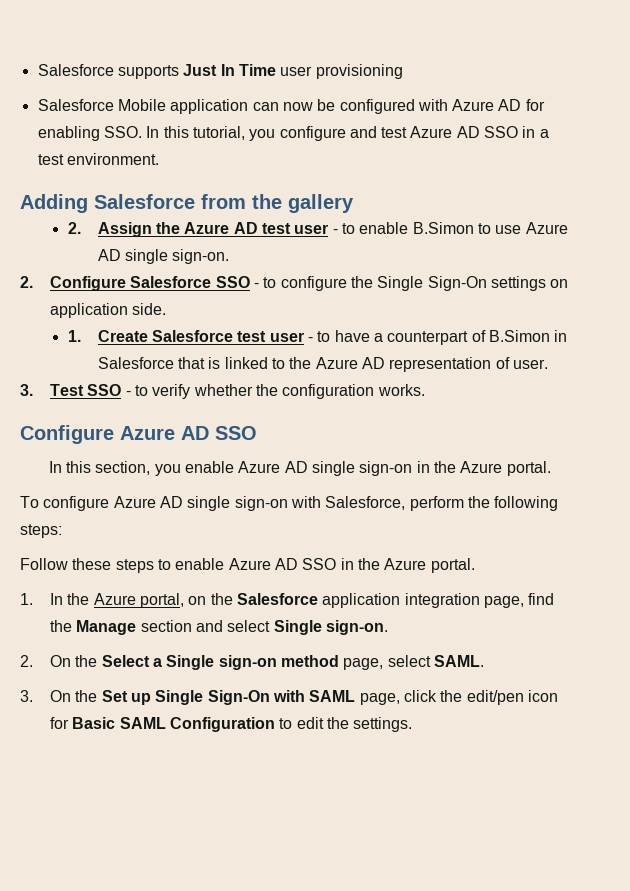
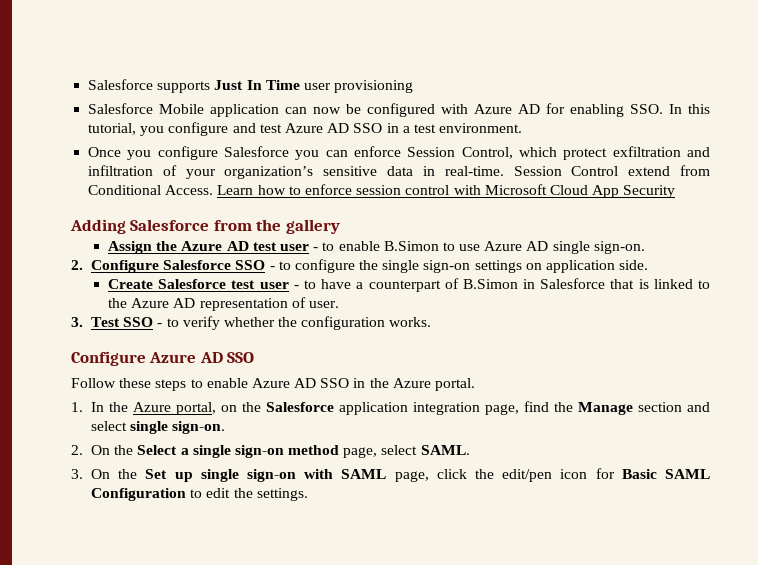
+ Once you configure Salesforce you can enforce Session Control, which protect exfiltration and infiltration of your organization’s sensitive data in real-time. Session Control extend from Conditional Access. Learn how to enforce session control with Microsoft Cloud App Security
- 2. Assign the Azure AD test user - to enable B.Simon to use Azure AD single sign-on.
+ Assign the Azure AD test user - to enable B.Simon to use Azure AD single sign-on.
- 2. Configure Salesforce SSO - to configure the Single Sign-On settings on application side.
+ 2. Configure Salesforce SSO - to configure the single sign-on settings on application side.
- 1. Create Salesforce test user - to have a counterpart of B.Simon in Salesforce that is linked to the Azure AD representation of user.
+ Create Salesforce test user - to have a counterpart of B.Simon in Salesforce that is linked to the Azure AD representation of user.
- In this section, you enable Azure AD single sign-on in the Azure portal.
- To configure Azure AD single sign-on with Salesforce, perform the following steps:
- 1. In the Azure portal, on the Salesforce application integration page, find the Manage section and select Single sign-on.
+ 1. In the Azure portal, on the Salesforce application integration page, find the Manage section and select single sign-on.
- 2. On the Select a Single sign-on method page, select SAML.
+ 2. On the Select a single sign-on method page, select SAML.
- 3. On the Set up Single Sign-On with SAML page, click the edit/pen icon for Basic SAML Configuration to edit the settings.
+ 3. On the Set up single sign-on with SAML page, click the edit/pen icon for Basic SAML Configuration to edit the settings.

